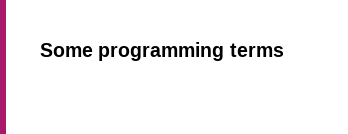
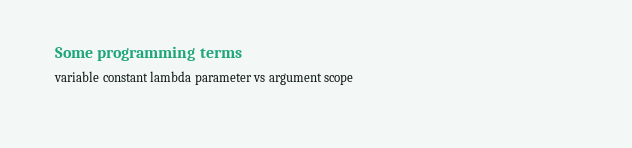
+ variable constant lambda parameter vs argument scope

